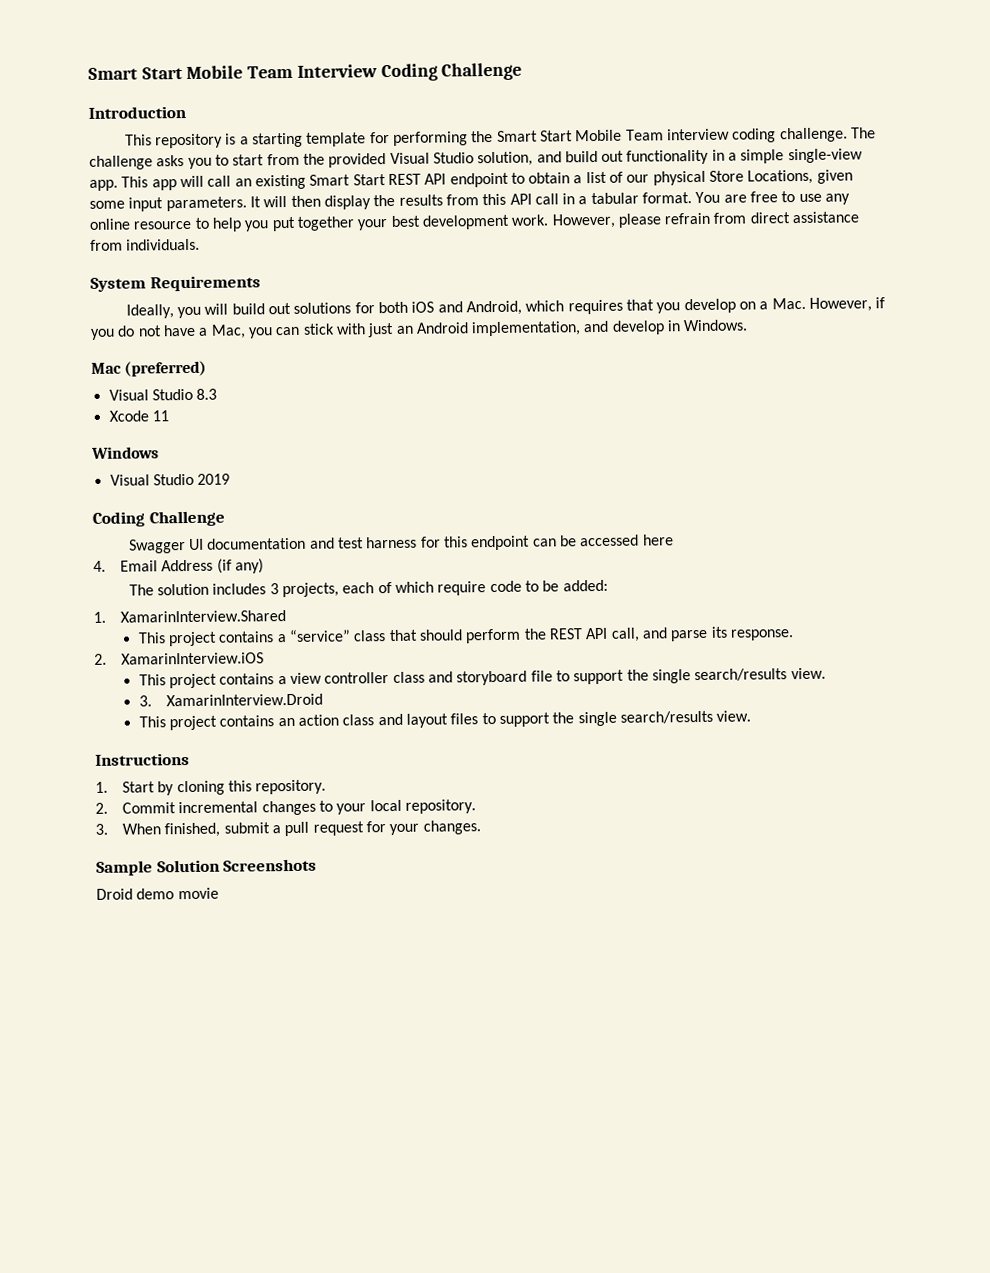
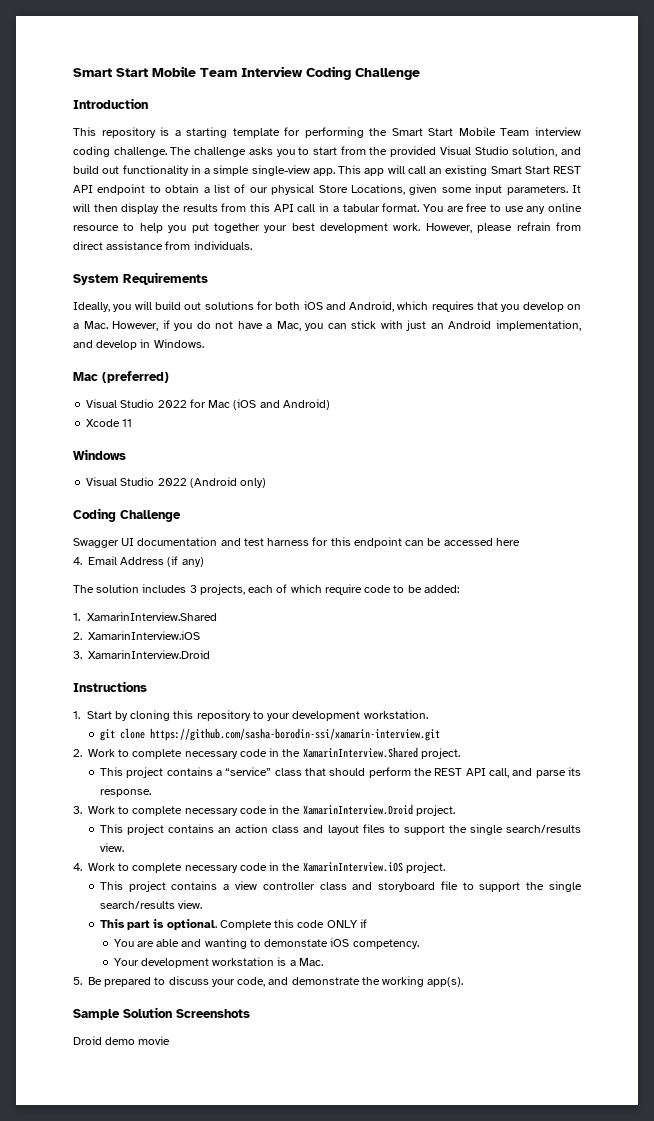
- Visual Studio 8.3
+ Visual Studio 2022 for Mac (iOS and Android)
- Visual Studio 2019
+ Visual Studio 2022 (Android only)
+ 2. XamarinInterview.iOS
+ 3. XamarinInterview.Droid
+ Instructions
+ 1. Start by cloning this repository to your development workstation.
+ git clone https://github.com/sasha-borodin-ssi/xamarin-interview.git
+ 2. Work to complete necessary code in the XamarinInterview.Shared project.
- 2. XamarinInterview.iOS
+ 3. Work to complete necessary code in the XamarinInterview.Droid project.
+ This project contains an action class and layout files to support the single search/results view.
+ 4. Work to complete necessary code in the XamarinInterview.iOS project.
- 3. XamarinInterview.Droid
- This project contains an action class and layout files to support the single search/results view.
- Instructions
- 1. Start by cloning this repository.
- 2. Commit incremental changes to your local repository.
- 3. When finished, submit a pull request for your changes.
+ This part is optional. Complete this code ONLY if
+ You are able and wanting to demonstate iOS competency.
+ Your development workstation is a Mac.
+ 5. Be prepared to discuss your code, and demonstrate the working app(s).

